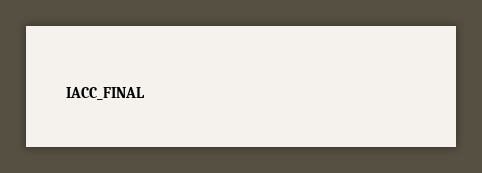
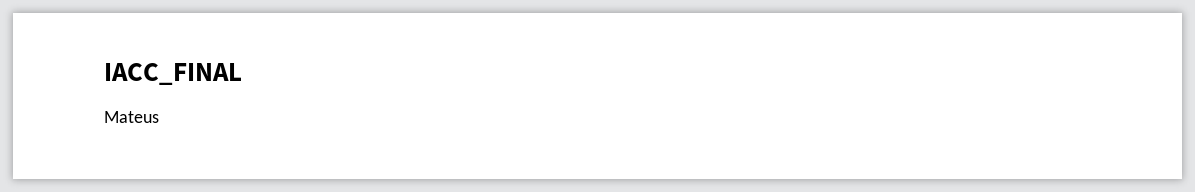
+ Mateus

